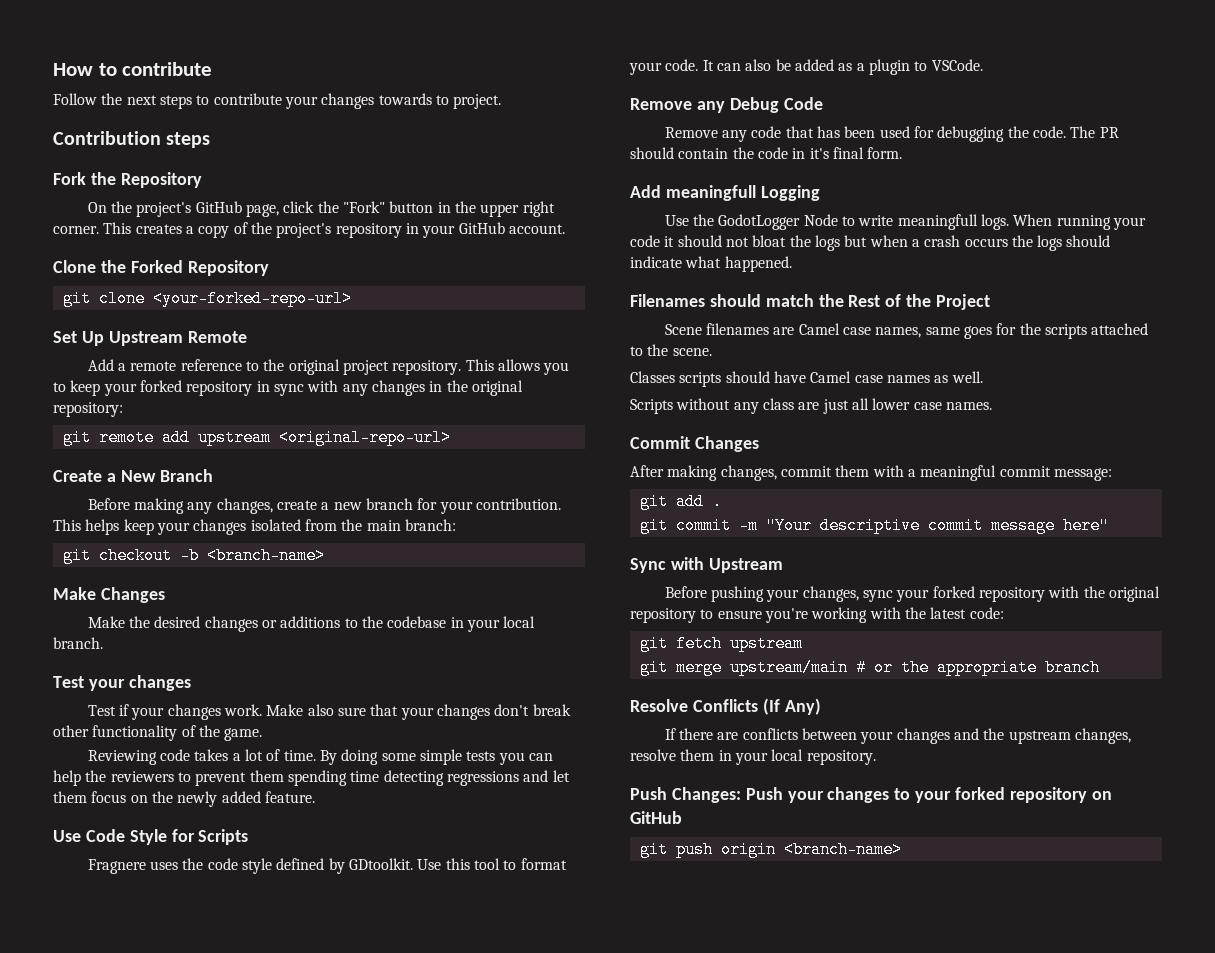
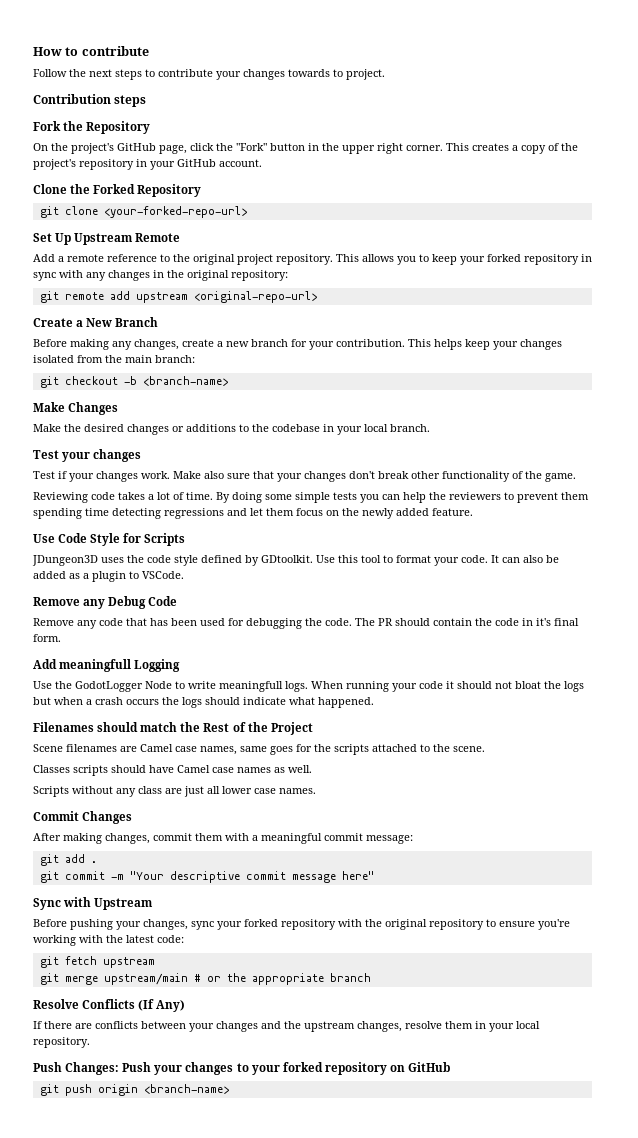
- Fragnere uses the code style defined by GDtoolkit.
+ JDungeon3D uses the code style defined by GDtoolkit.

